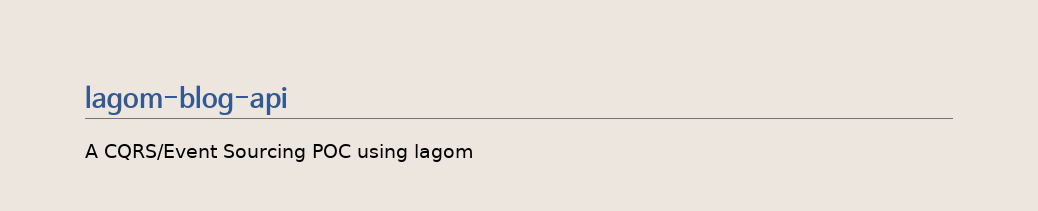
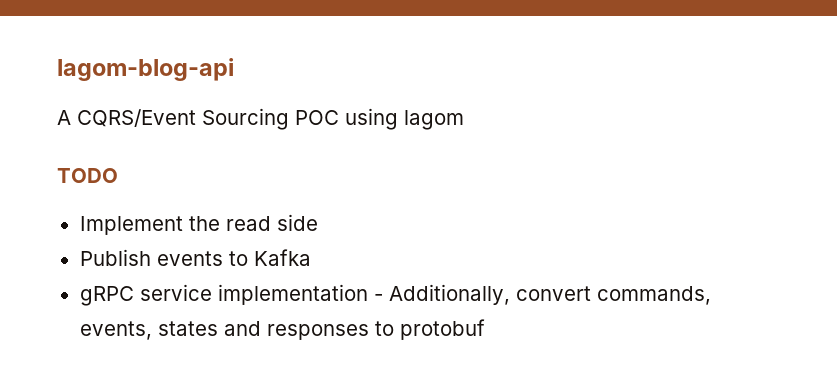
+ TODO
+ Implement the read side
+ Publish events to Kafka
+ gRPC service implementation - Additionally, convert commands, events, states and responses to protobuf

